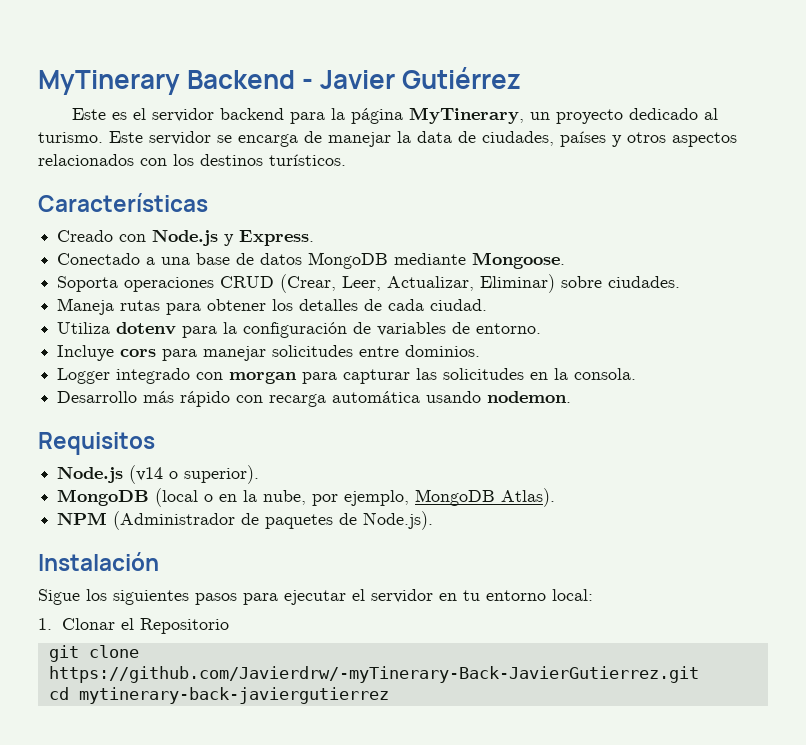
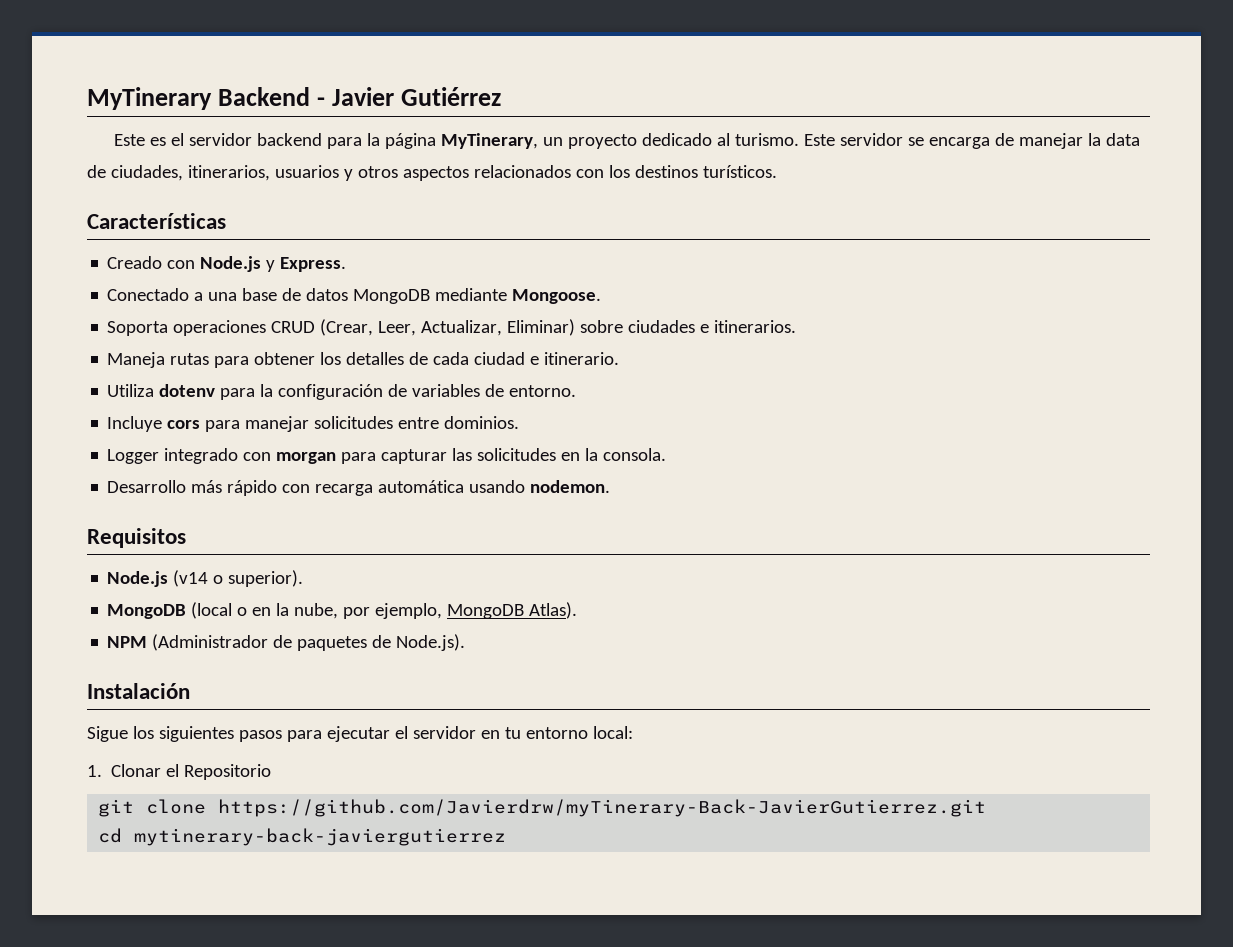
- Este servidor se encarga de manejar la data de ciudades, países y otros aspectos relacionados con los destinos turísticos.
+ Este servidor se encarga de manejar la data de ciudades, itinerarios, usuarios y otros aspectos relacionados con los destinos turísticos.
- Soporta operaciones CRUD (Crear, Leer, Actualizar, Eliminar) sobre ciudades.
+ Soporta operaciones CRUD (Crear, Leer, Actualizar, Eliminar) sobre ciudades e itinerarios.
- Maneja rutas para obtener los detalles de cada ciudad.
+ Maneja rutas para obtener los detalles de cada ciudad e itinerario.
- git clone https://github.com/Javierdrw/-myTinerary-Back-JavierGutierrez.git
+ git clone https://github.com/Javierdrw/myTinerary-Back-JavierGutierrez.git

